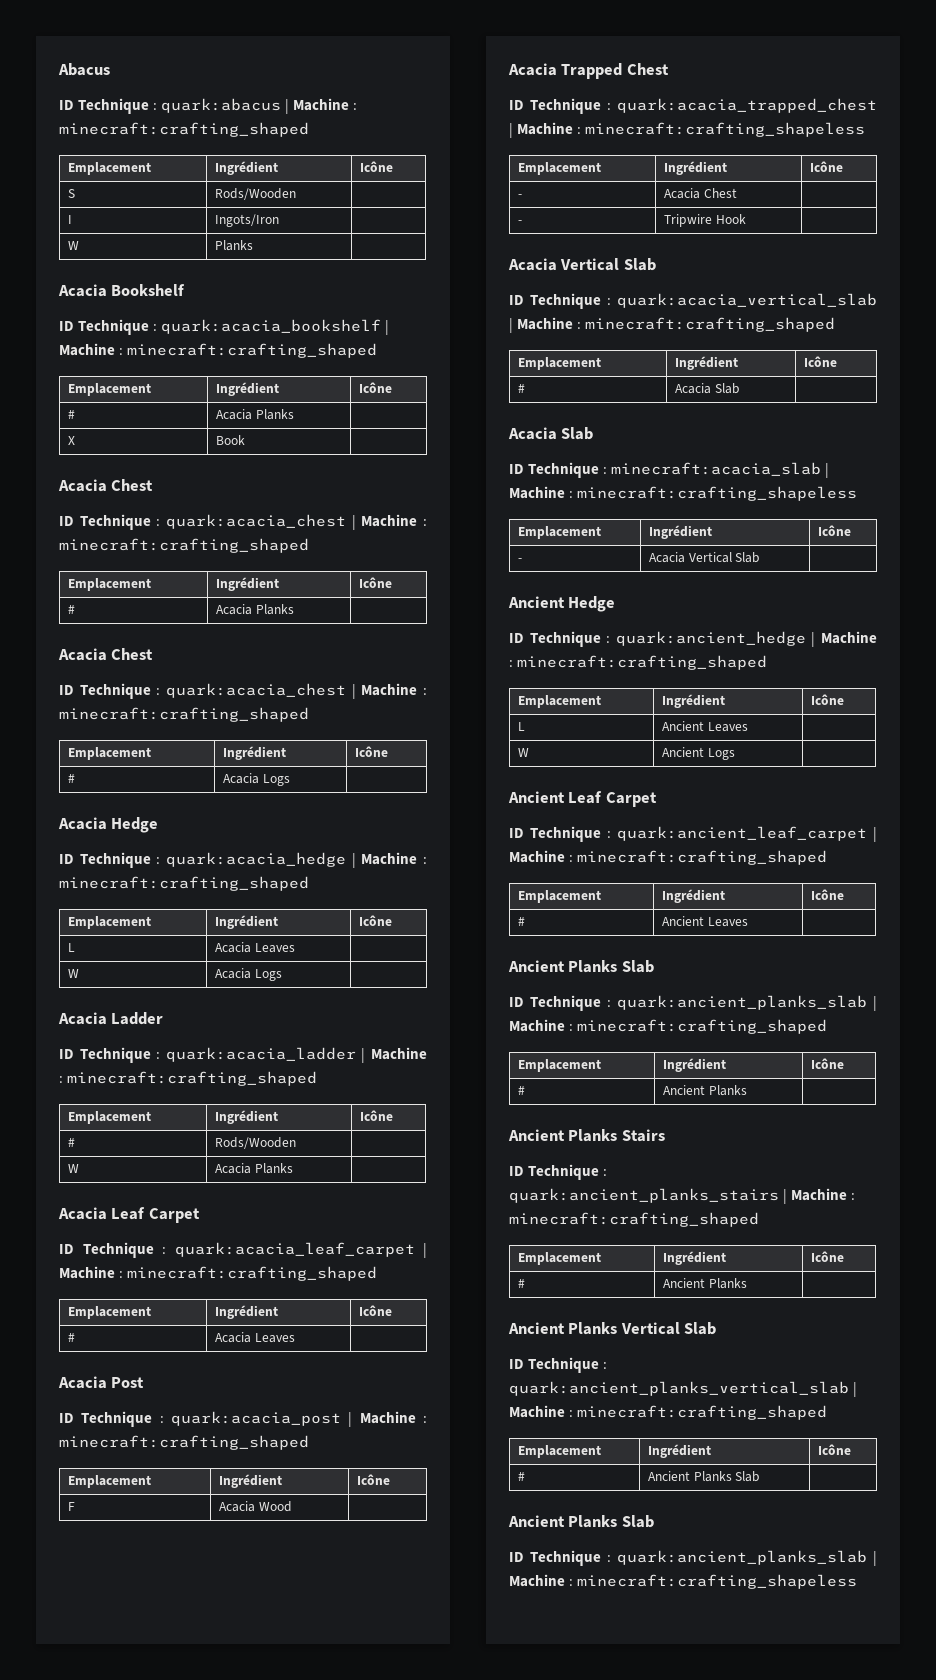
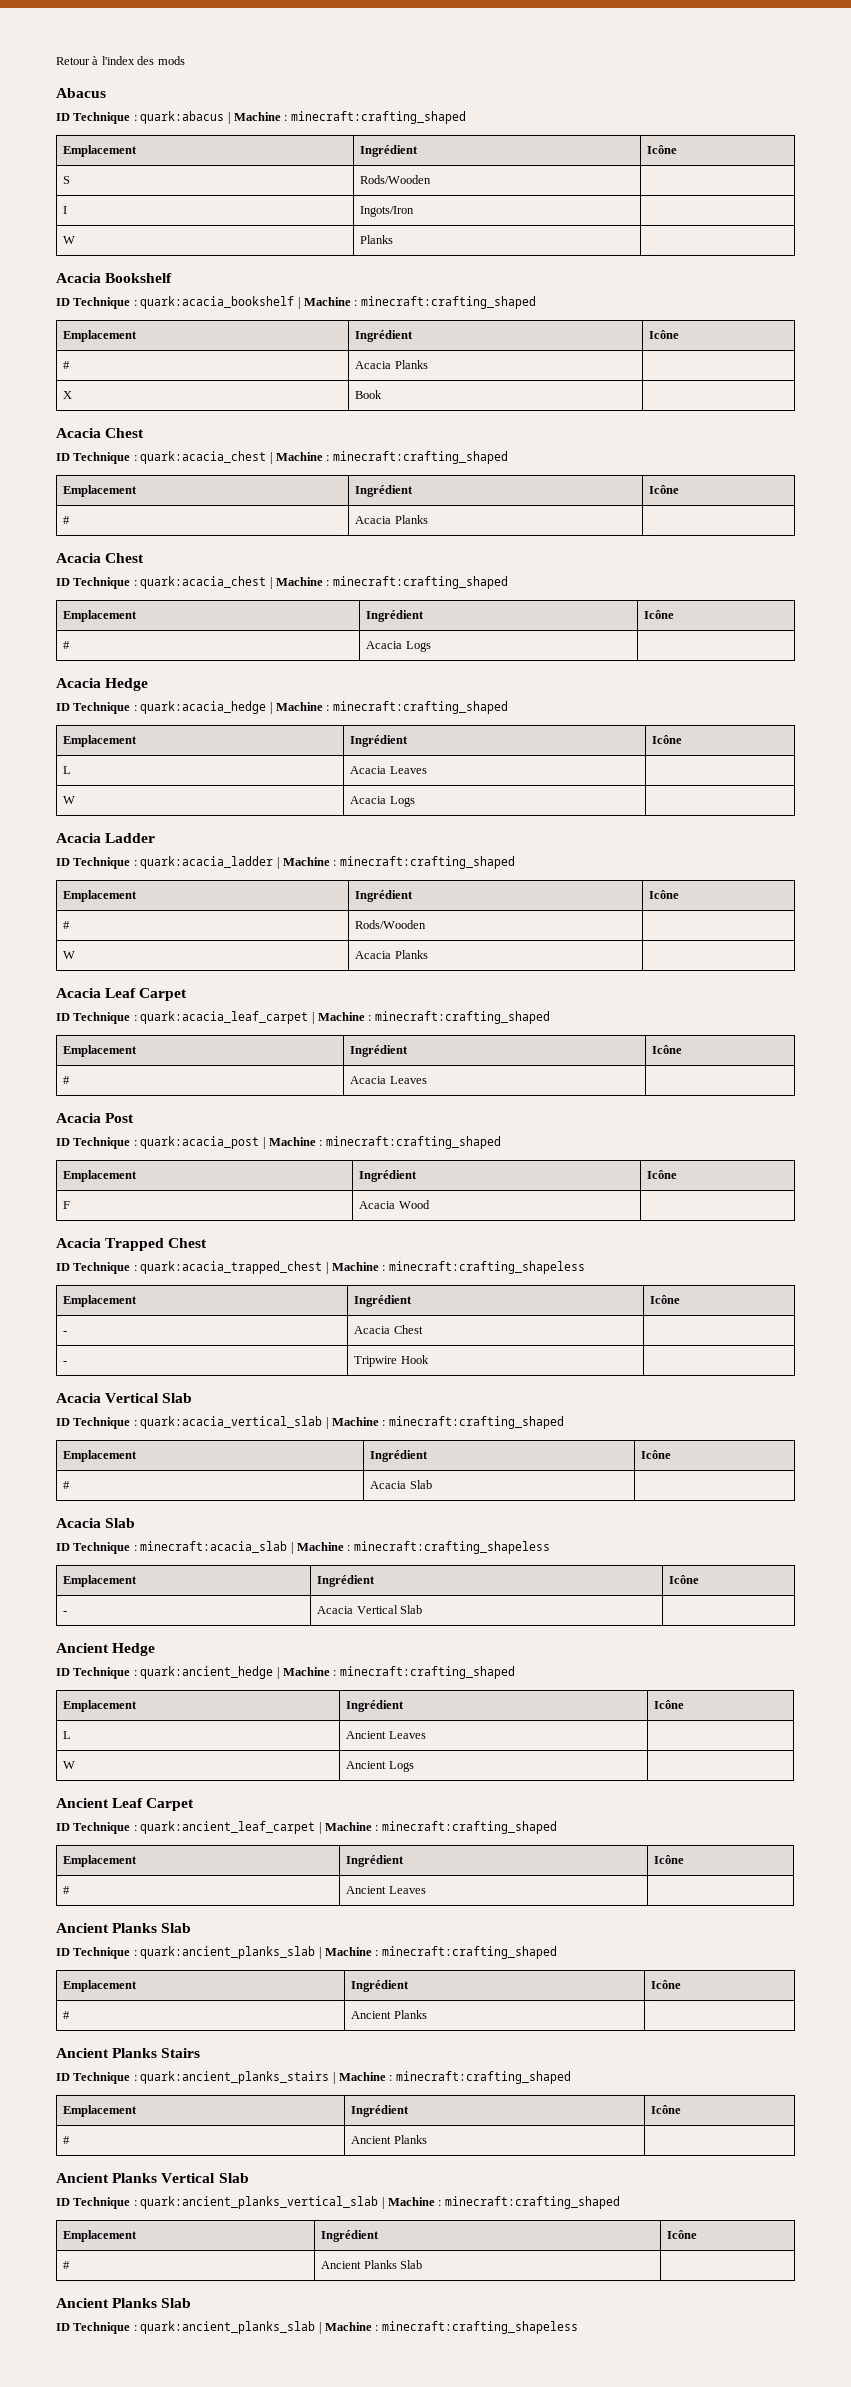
+ Retour à l'index des mods

